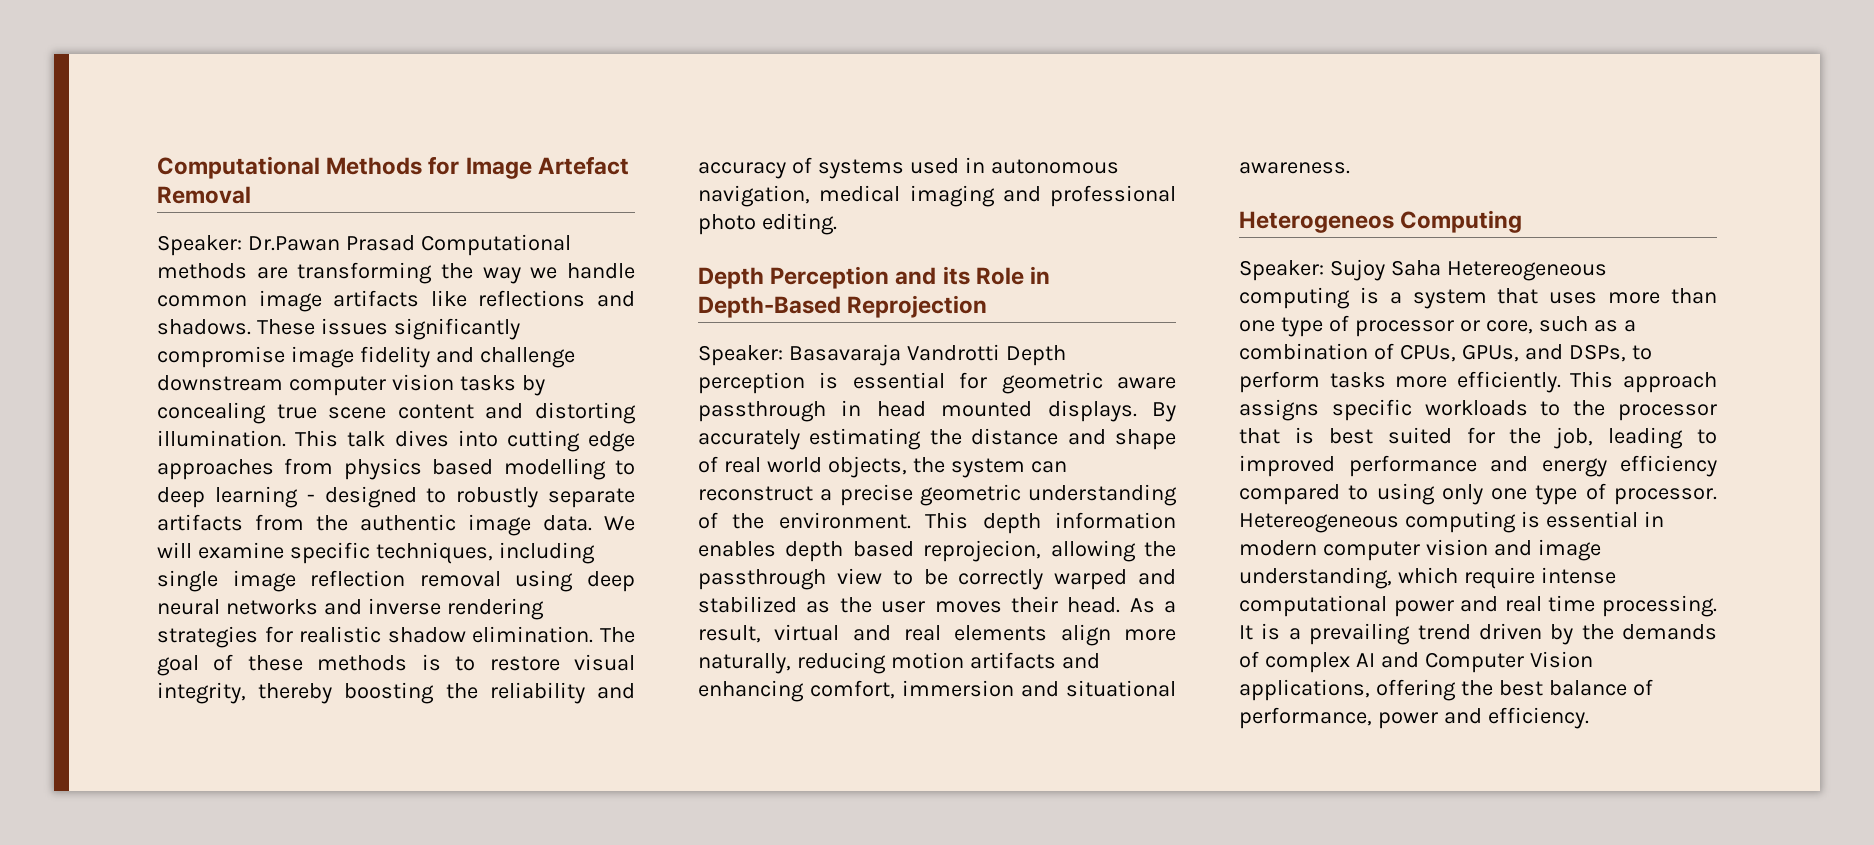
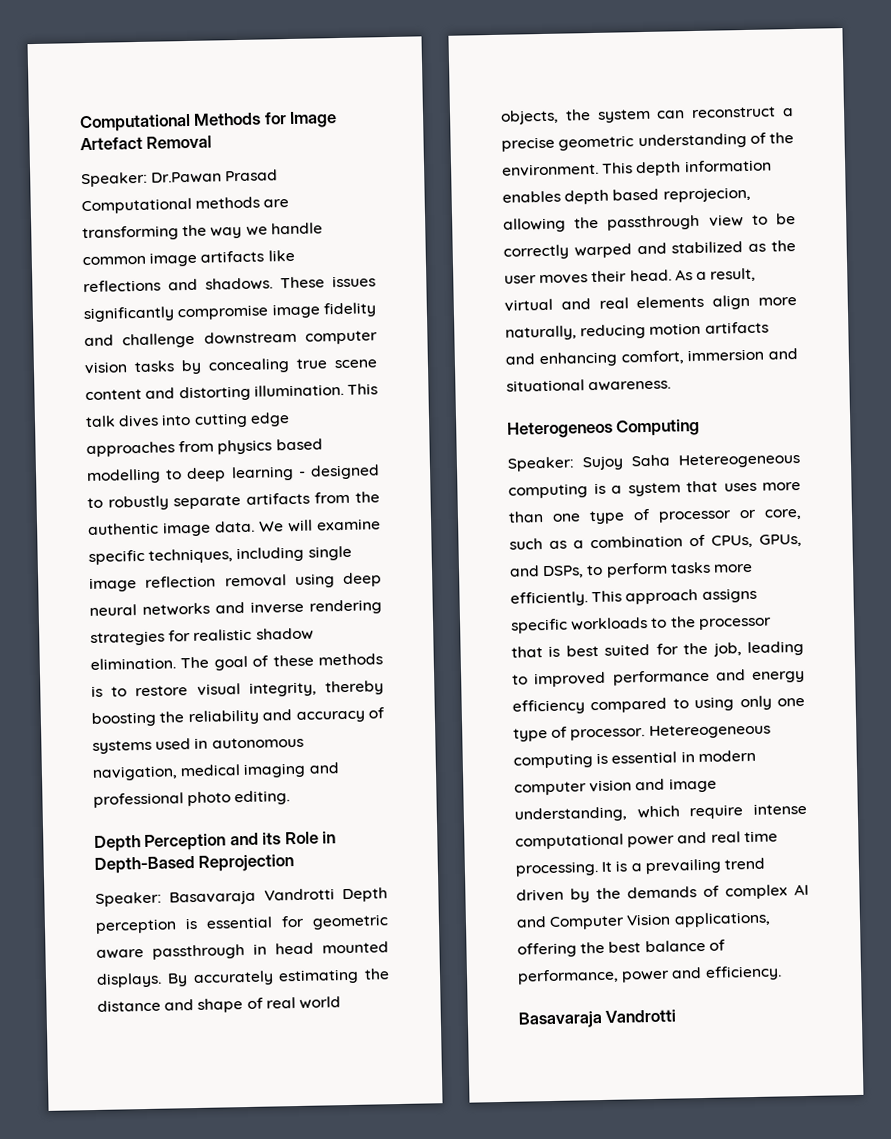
  It is a prevailing trend driven by the demands of complex AI and Computer Vision applications, offering the best balance of performance, power and efficiency.
+ Basavaraja Vandrotti

